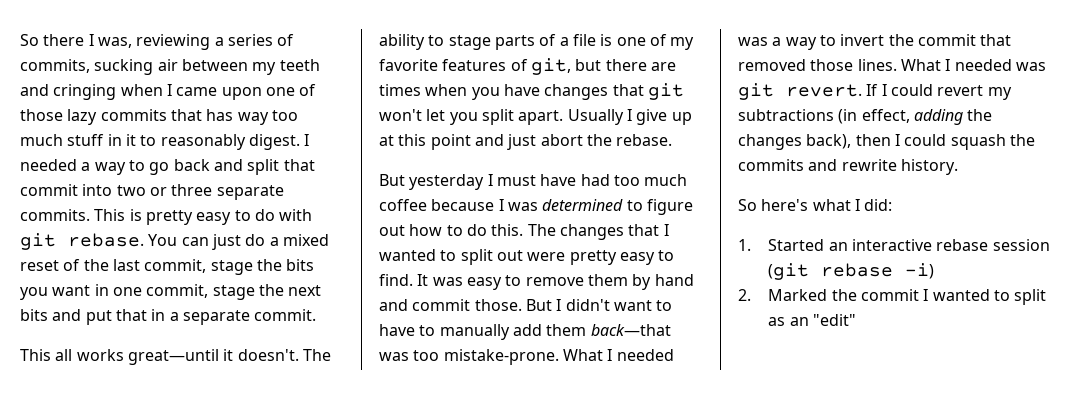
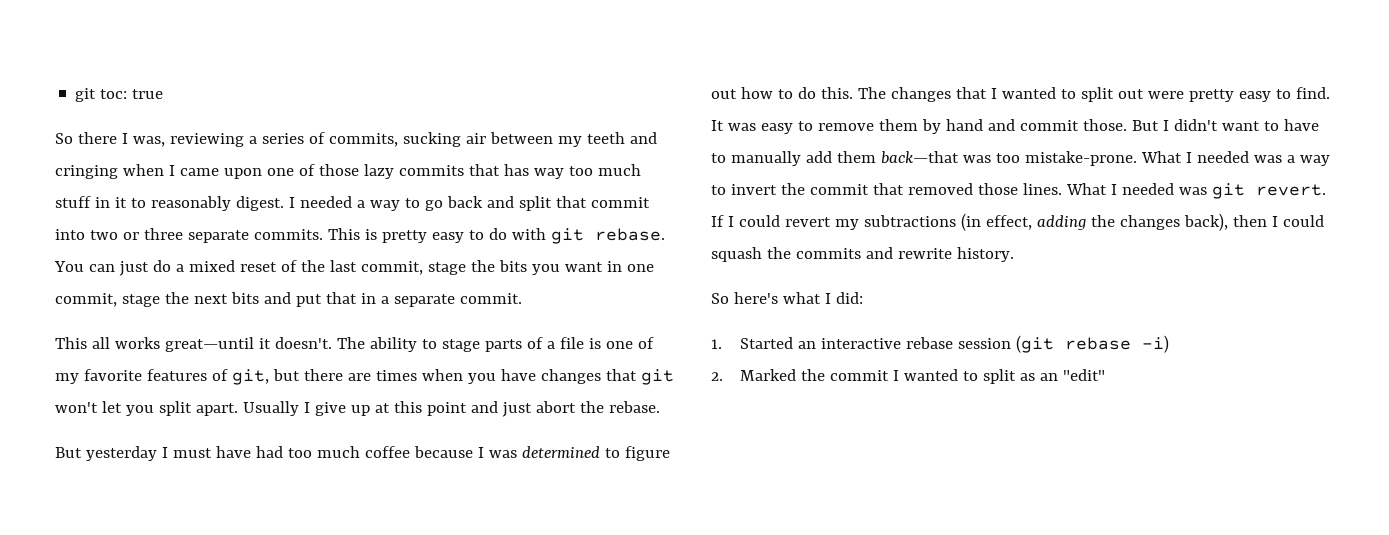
+ git toc: true

